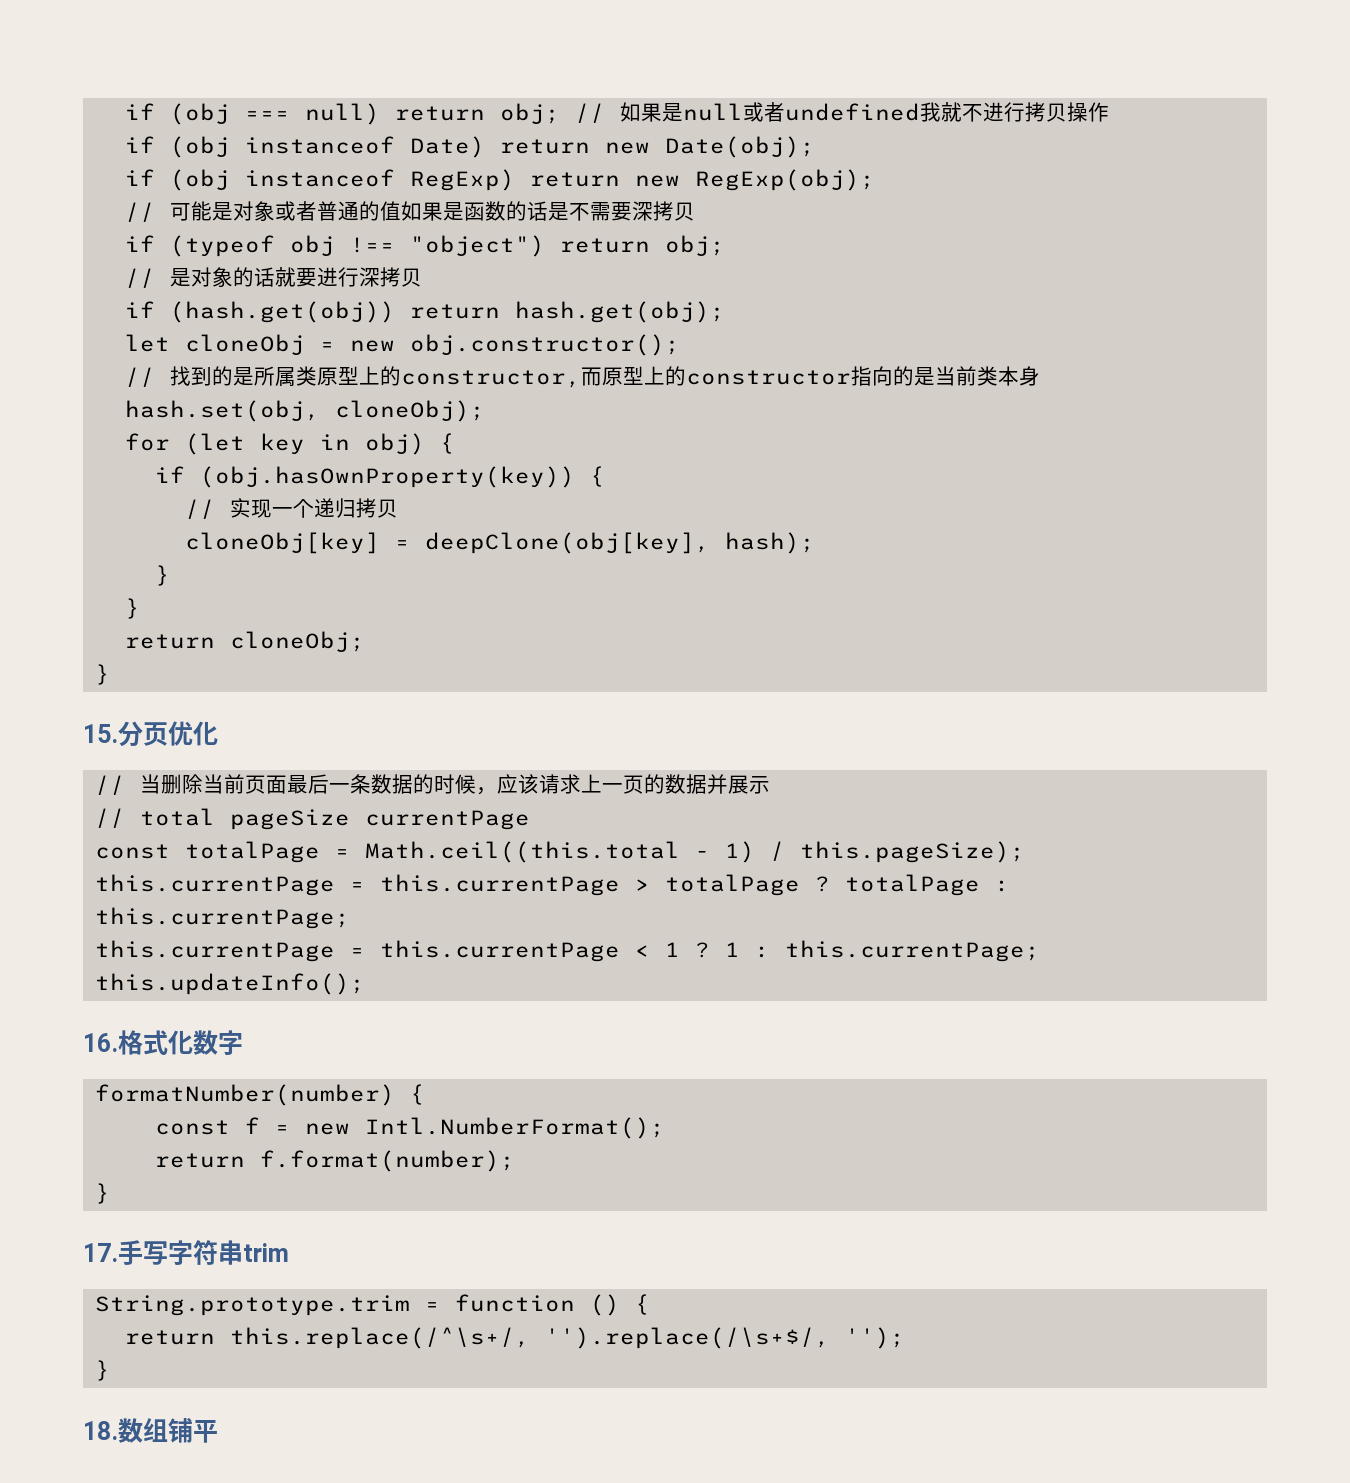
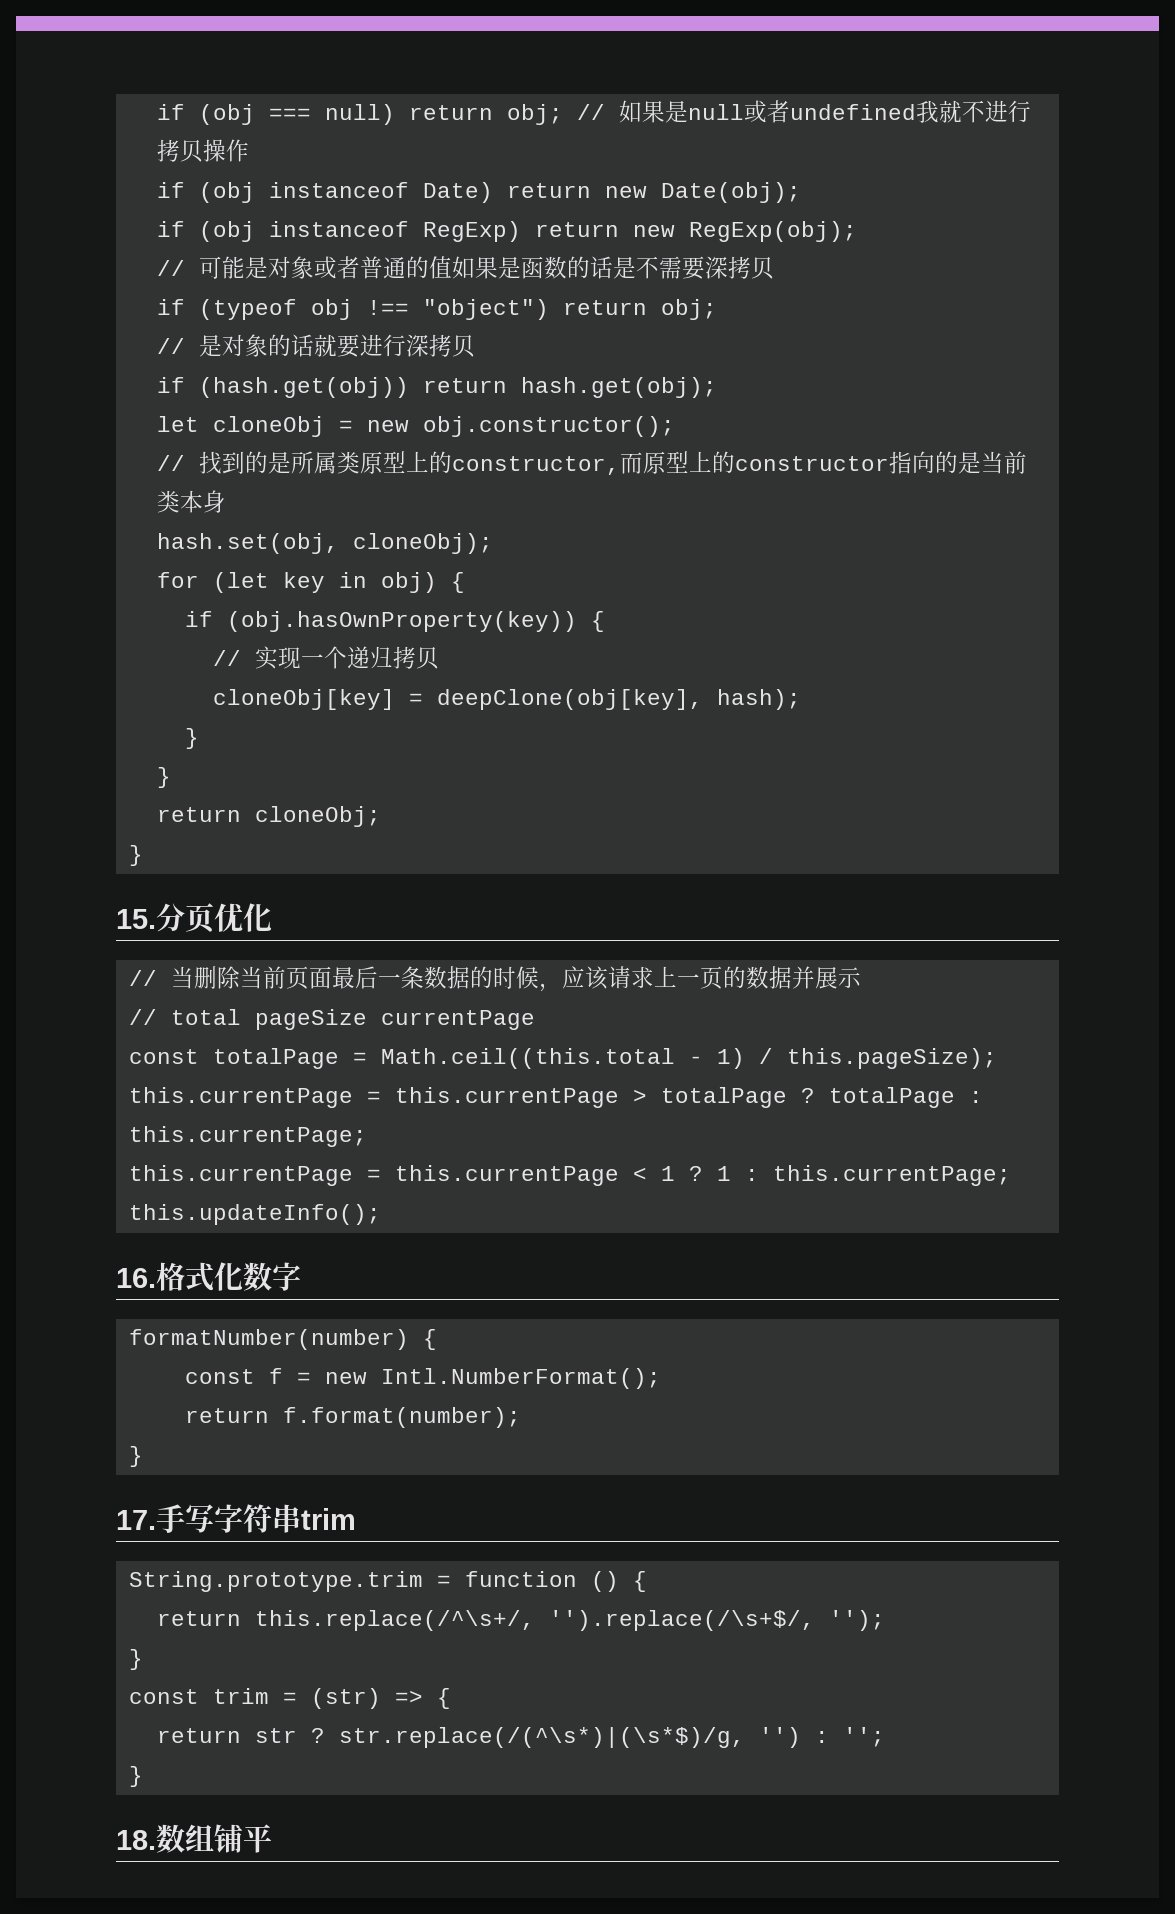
+ const trim = (str) => {
+ return str ? str.replace(/(^\s*)|(\s*$)/g, '') : '';
+ }

